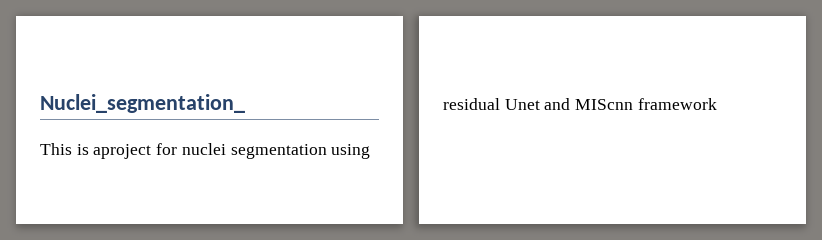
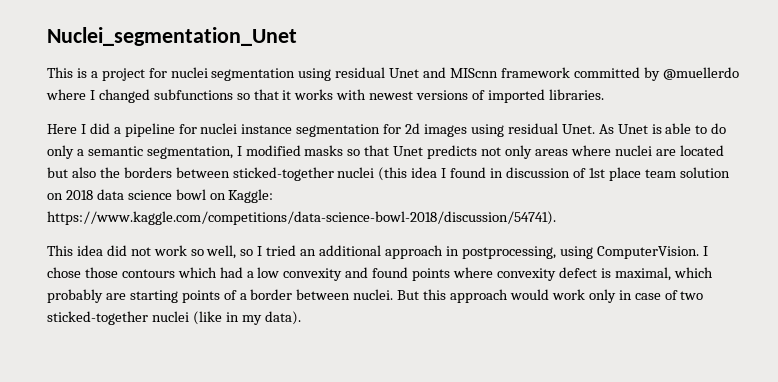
- Nuclei_segmentation_
+ Nuclei_segmentation_Unet
- This is aproject for nuclei segmentation using residual Unet and MIScnn framework
+ This is a project for nuclei segmentation using residual Unet and MIScnn framework committed by @muellerdo where I changed subfunctions so that it works with newest versions of imported libraries.
+ Here I did a pipeline for nuclei instance segmentation for 2d images using residual Unet. As Unet is able to do only a semantic segmentation, I modified masks so that Unet predicts not only areas where nuclei are located but also the borders between sticked-together nuclei (this idea I found in discussion of 1st place team solution on 2018 data science bowl on Kaggle: https://www.kaggle.com/competitions/data-science-bowl-2018/discussion/54741).
+ This idea did not work so well, so I tried an additional approach in postprocessing, using ComputerVision. I chose those contours which had a low convexity and found points where convexity defect is maximal, which probably are starting points of a border between nuclei. But this approach would work only in case of two sticked-together nuclei (like in my data).

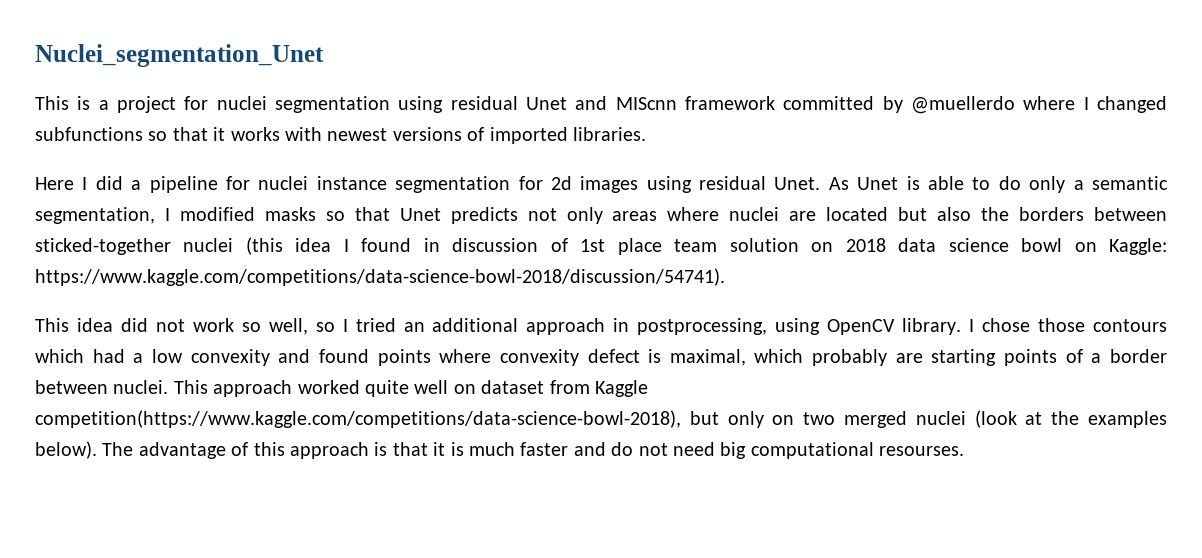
- This idea did not work so well, so I tried an additional approach in postprocessing, using ComputerVision.
+ This idea did not work so well, so I tried an additional approach in postprocessing, using OpenCV library.
- But this approach would work only in case of two sticked-together nuclei (like in my data).
+ This approach worked quite well on dataset from Kaggle competition(https://www.kaggle.com/competitions/data-science-bowl-2018), but only on two merged nuclei (look at the examples below). The advantage of this approach is that it is much faster and do not need big computational resourses.

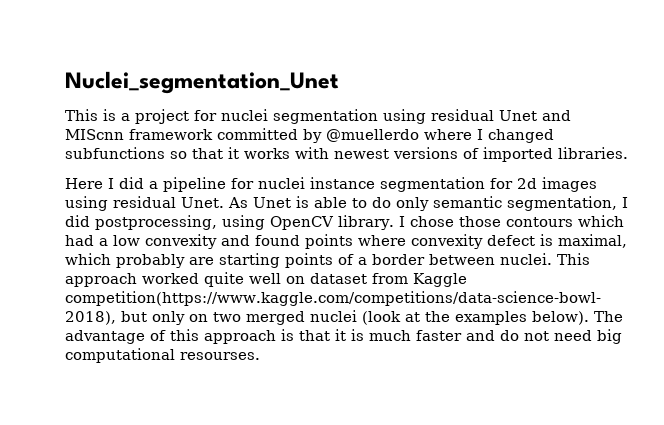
- As Unet is able to do only a semantic segmentation, I modified masks so that Unet predicts not only areas where nuclei are located but also the borders between sticked-together nuclei (this idea I found in discussion of 1st place team solution on 2018 data science bowl on Kaggle: https://www.kaggle.com/competitions/data-science-bowl-2018/discussion/54741).
- This idea did not work so well, so I tried an additional approach in postprocessing, using OpenCV library.
+ As Unet is able to do only semantic segmentation, I did postprocessing, using OpenCV library.

